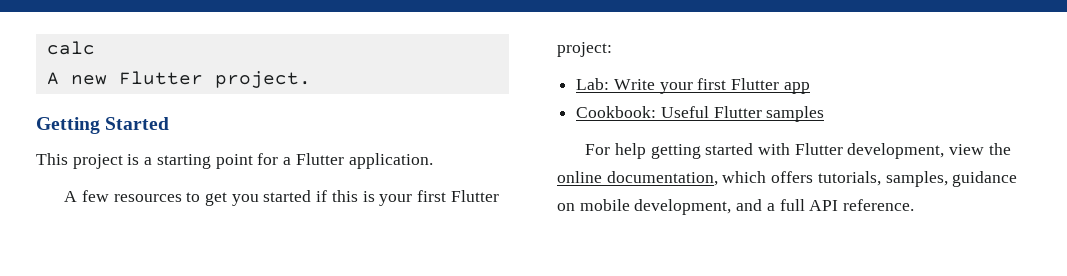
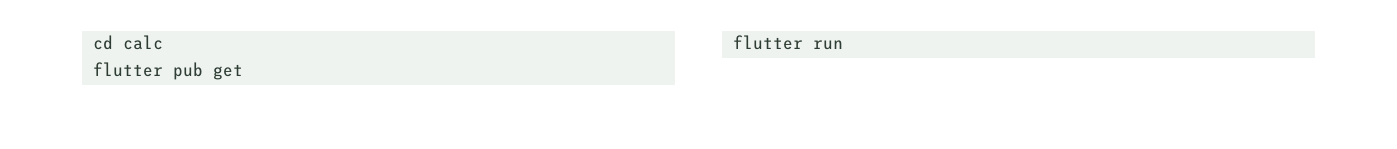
- calc
+ cd calc
- A new Flutter project.
- Getting Started
- This project is a starting point for a Flutter application.
- A few resources to get you started if this is your first Flutter project:
- Lab: Write your first Flutter app
- Cookbook: Useful Flutter samples
- For help getting started with Flutter development, view the online documentation, which offers tutorials, samples, guidance on mobile development, and a full API reference.
+ flutter pub get
+ flutter run

